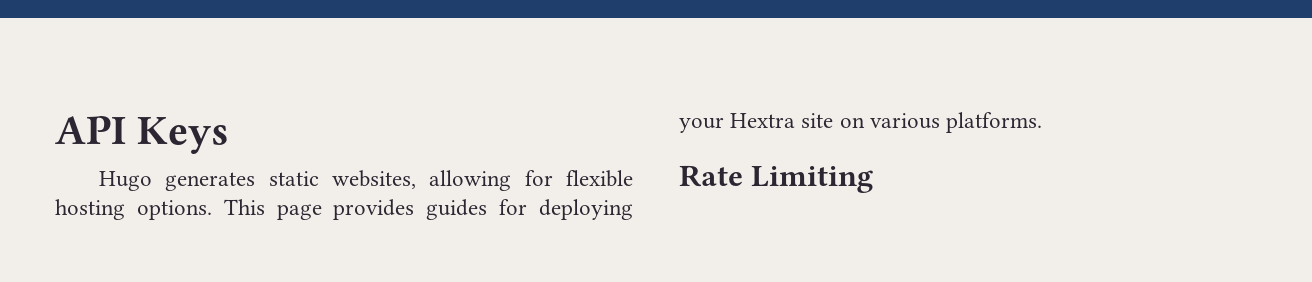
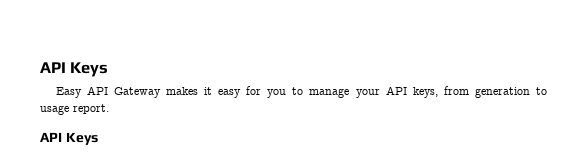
- Hugo generates static websites, allowing for flexible hosting options. This page provides guides for deploying your Hextra site on various platforms.
- Rate Limiting
+ Easy API Gateway makes it easy for you to manage your API keys, from generation to usage report.
+ API Keys

